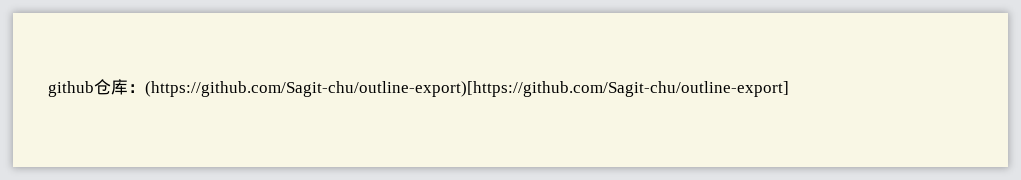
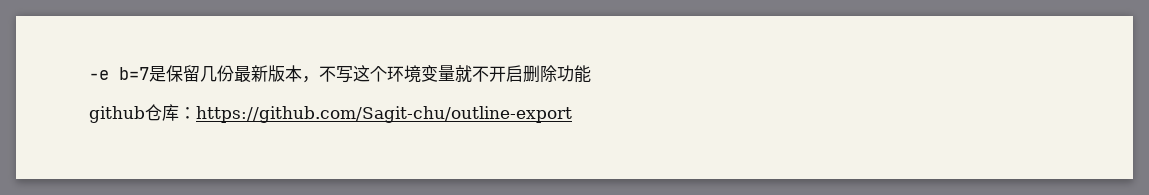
+ -e b=7是保留几份最新版本，不写这个环境变量就不开启删除功能
- github仓库：(https://github.com/Sagit-chu/outline-export)[https://github.com/Sagit-chu/outline-export]
+ github仓库：https://github.com/Sagit-chu/outline-export

